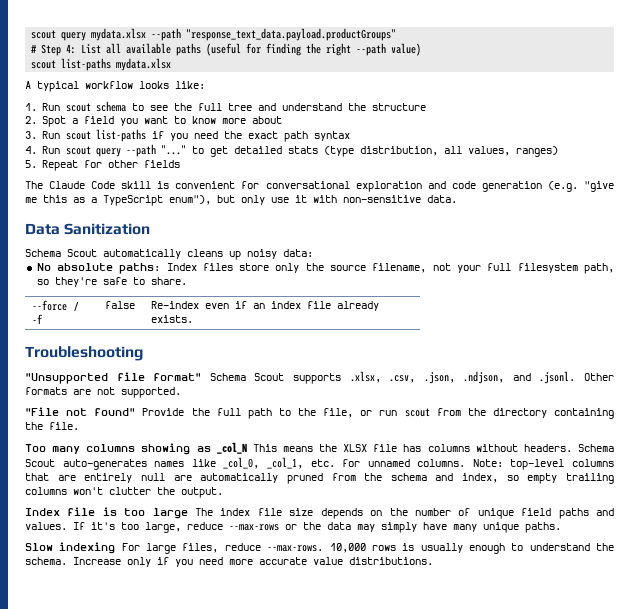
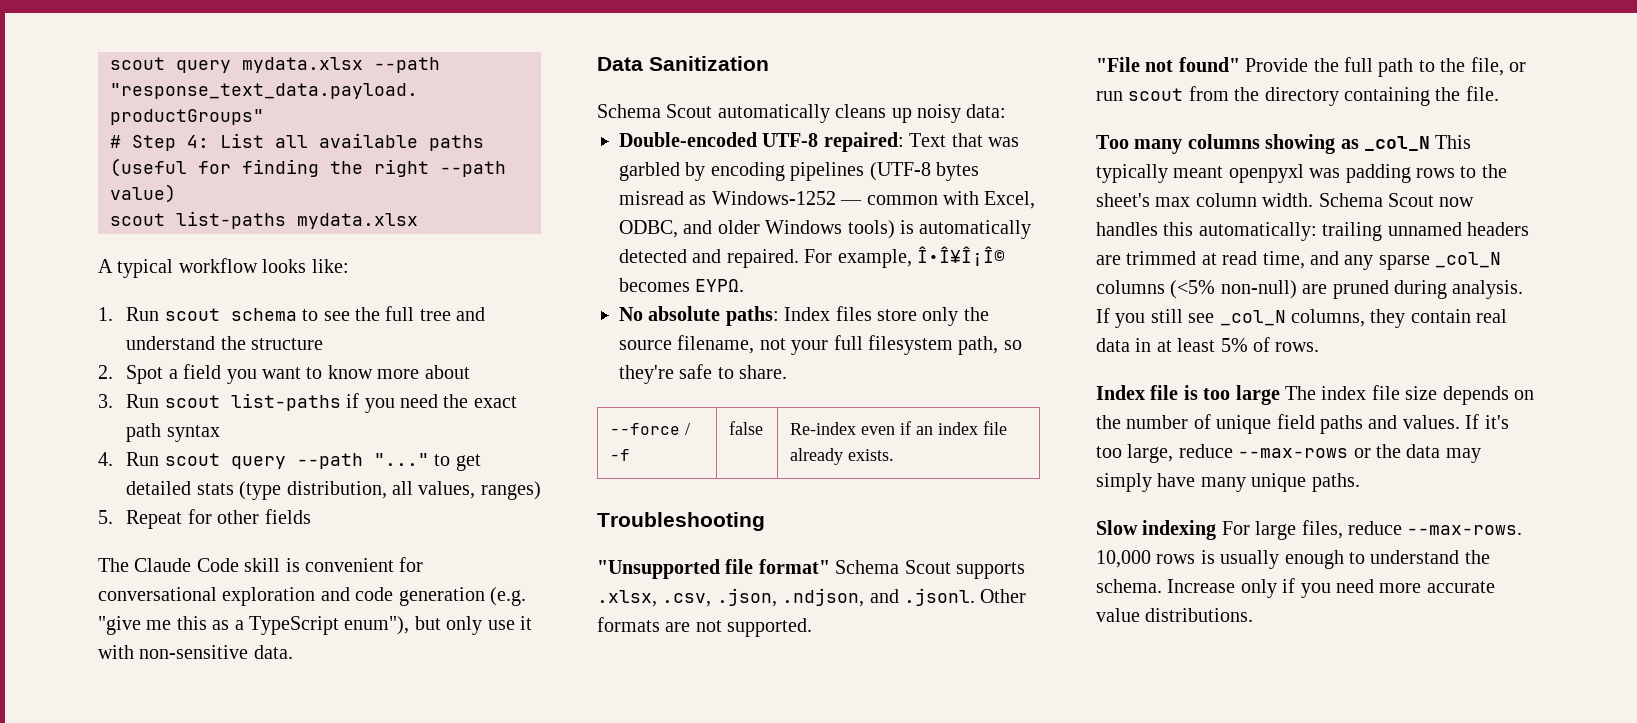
+ Double-encoded UTF-8 repaired: Text that was garbled by encoding pipelines (UTF-8 bytes misread as Windows-1252 — common with Excel, ODBC, and older Windows tools) is automatically detected and repaired. For example, Î•Î¥Î¡Î© becomes ΕΥΡΩ.
- Too many columns showing as _col_N This means the XLSX file has columns without headers. Schema Scout auto-generates names like _col_0, _col_1, etc. for unnamed columns. Note: top-level columns that are entirely null are automatically pruned from the schema and index, so empty trailing columns won't clutter the output.
+ Too many columns showing as _col_N This typically meant openpyxl was padding rows to the sheet's max column width. Schema Scout now handles this automatically: trailing unnamed headers are trimmed at read time, and any sparse _col_N columns (<5% non-null) are pruned during analysis. If you still see _col_N columns, they contain real data in at least 5% of rows.

